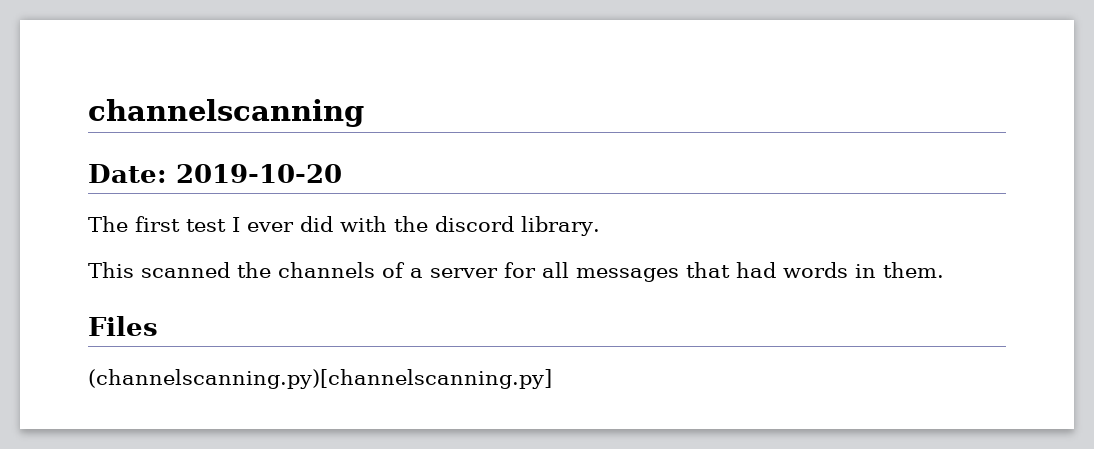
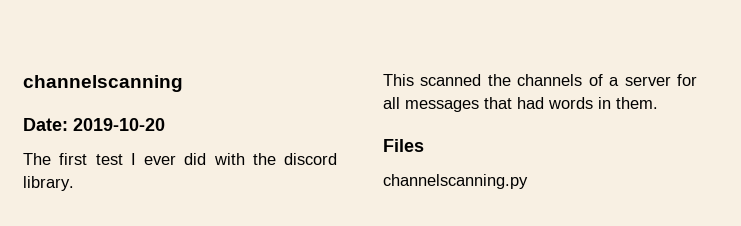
- (channelscanning.py)[channelscanning.py]
+ channelscanning.py

